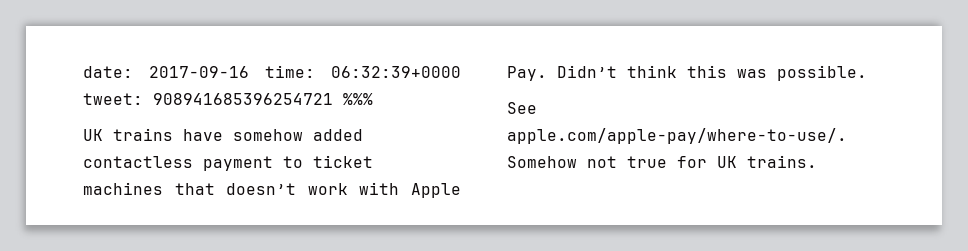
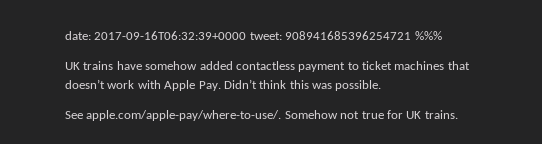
- date: 2017-09-16 time: 06:32:39+0000 tweet: 908941685396254721 %%%
+ date: 2017-09-16T06:32:39+0000 tweet: 908941685396254721 %%%

